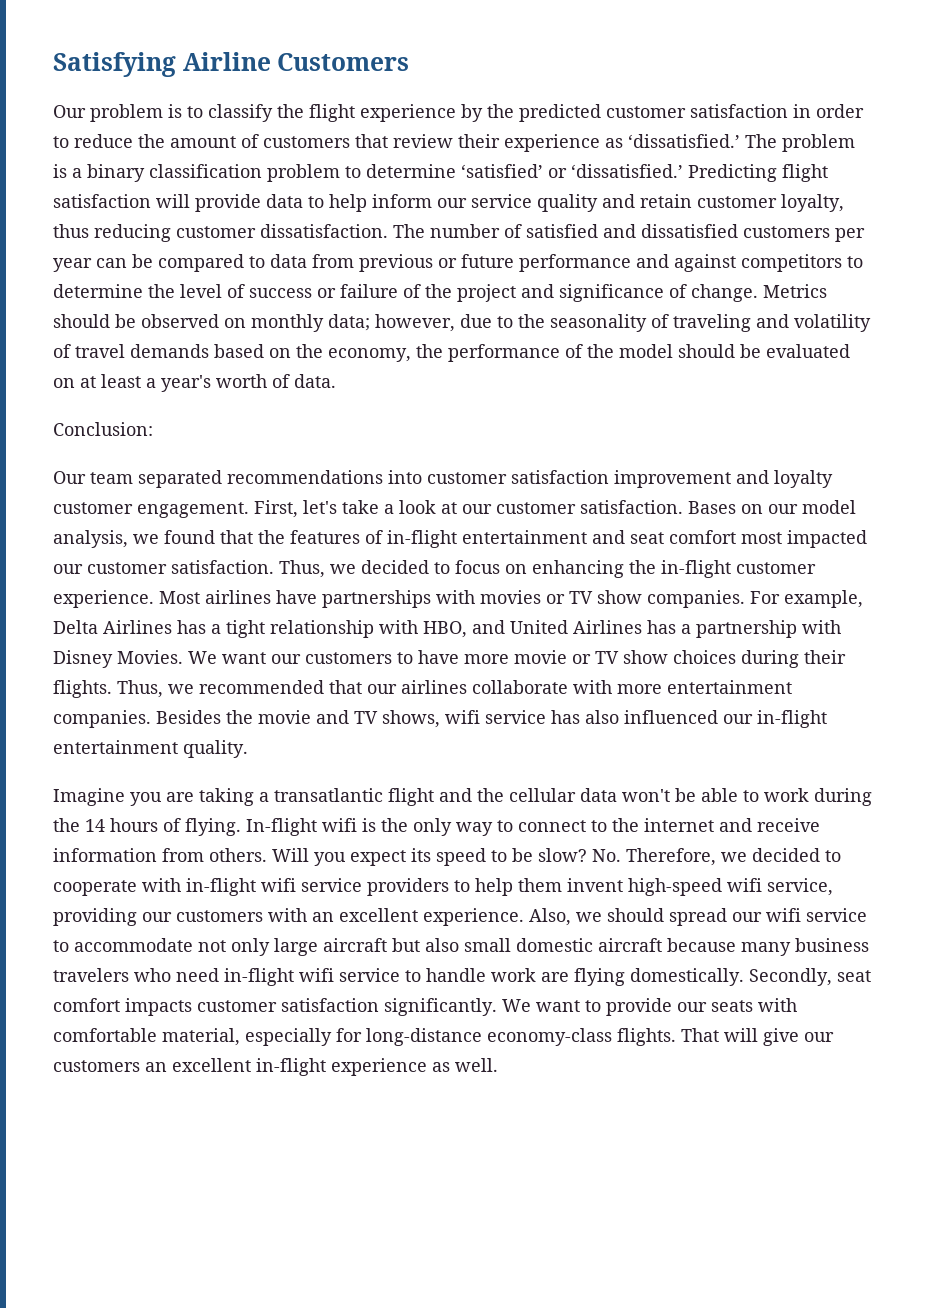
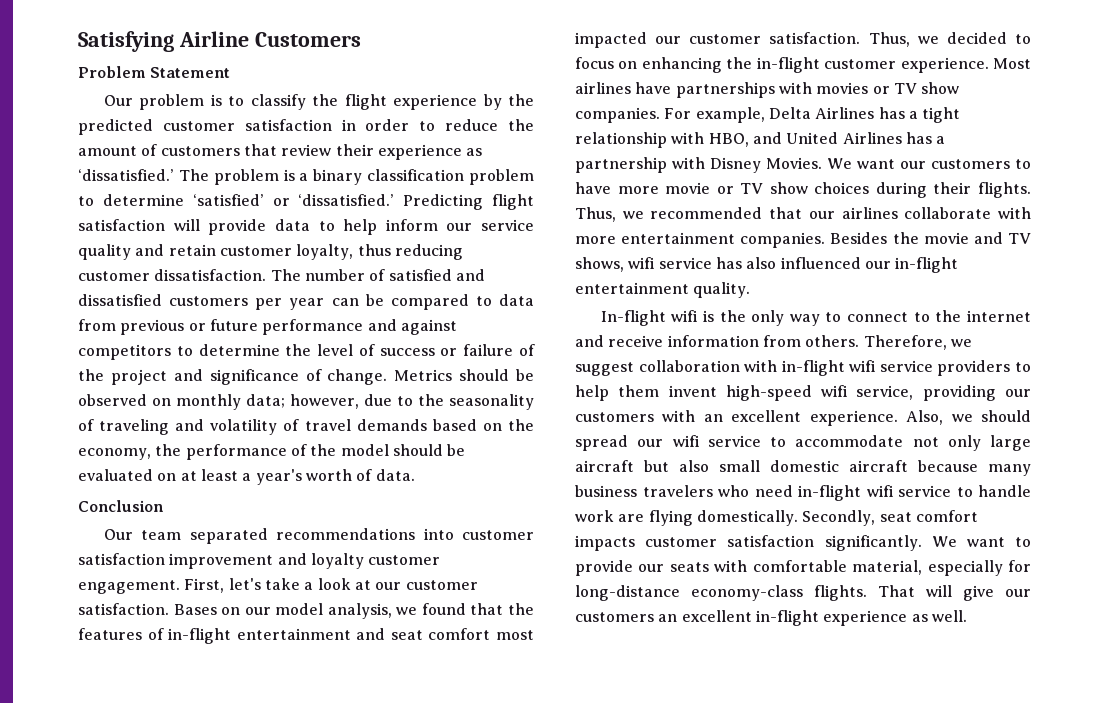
+ Problem Statement
- Conclusion:
+ Conclusion
- Imagine you are taking a transatlantic flight and the cellular data won't be able to work during the 14 hours of flying.
- Will you expect its speed to be slow? No. Therefore, we decided to cooperate with in-flight wifi service providers to help them invent high-speed wifi service, providing our customers with an excellent experience.
+ Therefore, we suggest collaboration with in-flight wifi service providers to help them invent high-speed wifi service, providing our customers with an excellent experience.

